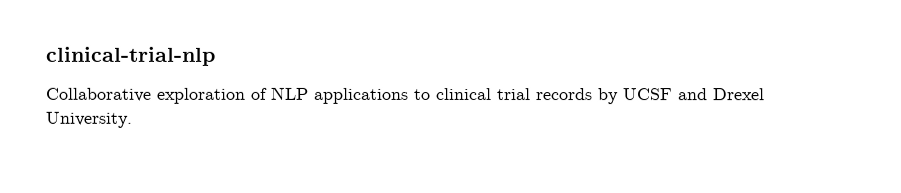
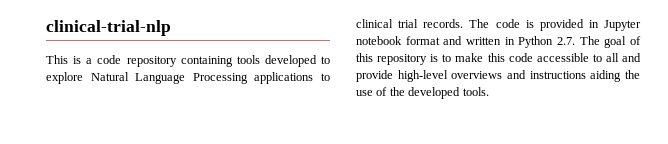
- Collaborative exploration of NLP applications to clinical trial records by UCSF and Drexel University.
+ This is a code repository containing tools developed to explore Natural Language Processing applications to clinical trial records. The code is provided in Jupyter notebook format and written in Python 2.7. The goal of this repository is to make this code accessible to all and provide high-level overviews and instructions aiding the use of the developed tools.

